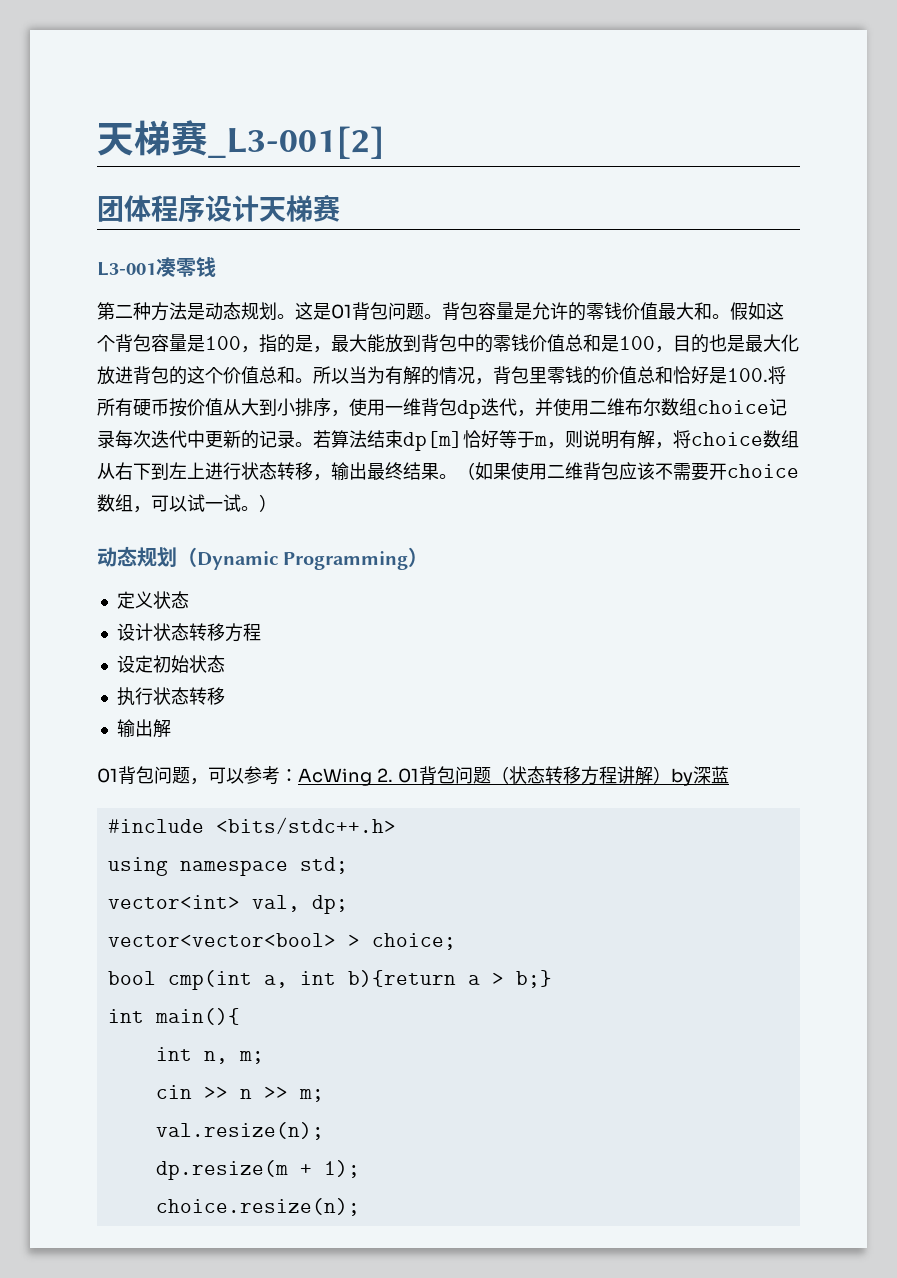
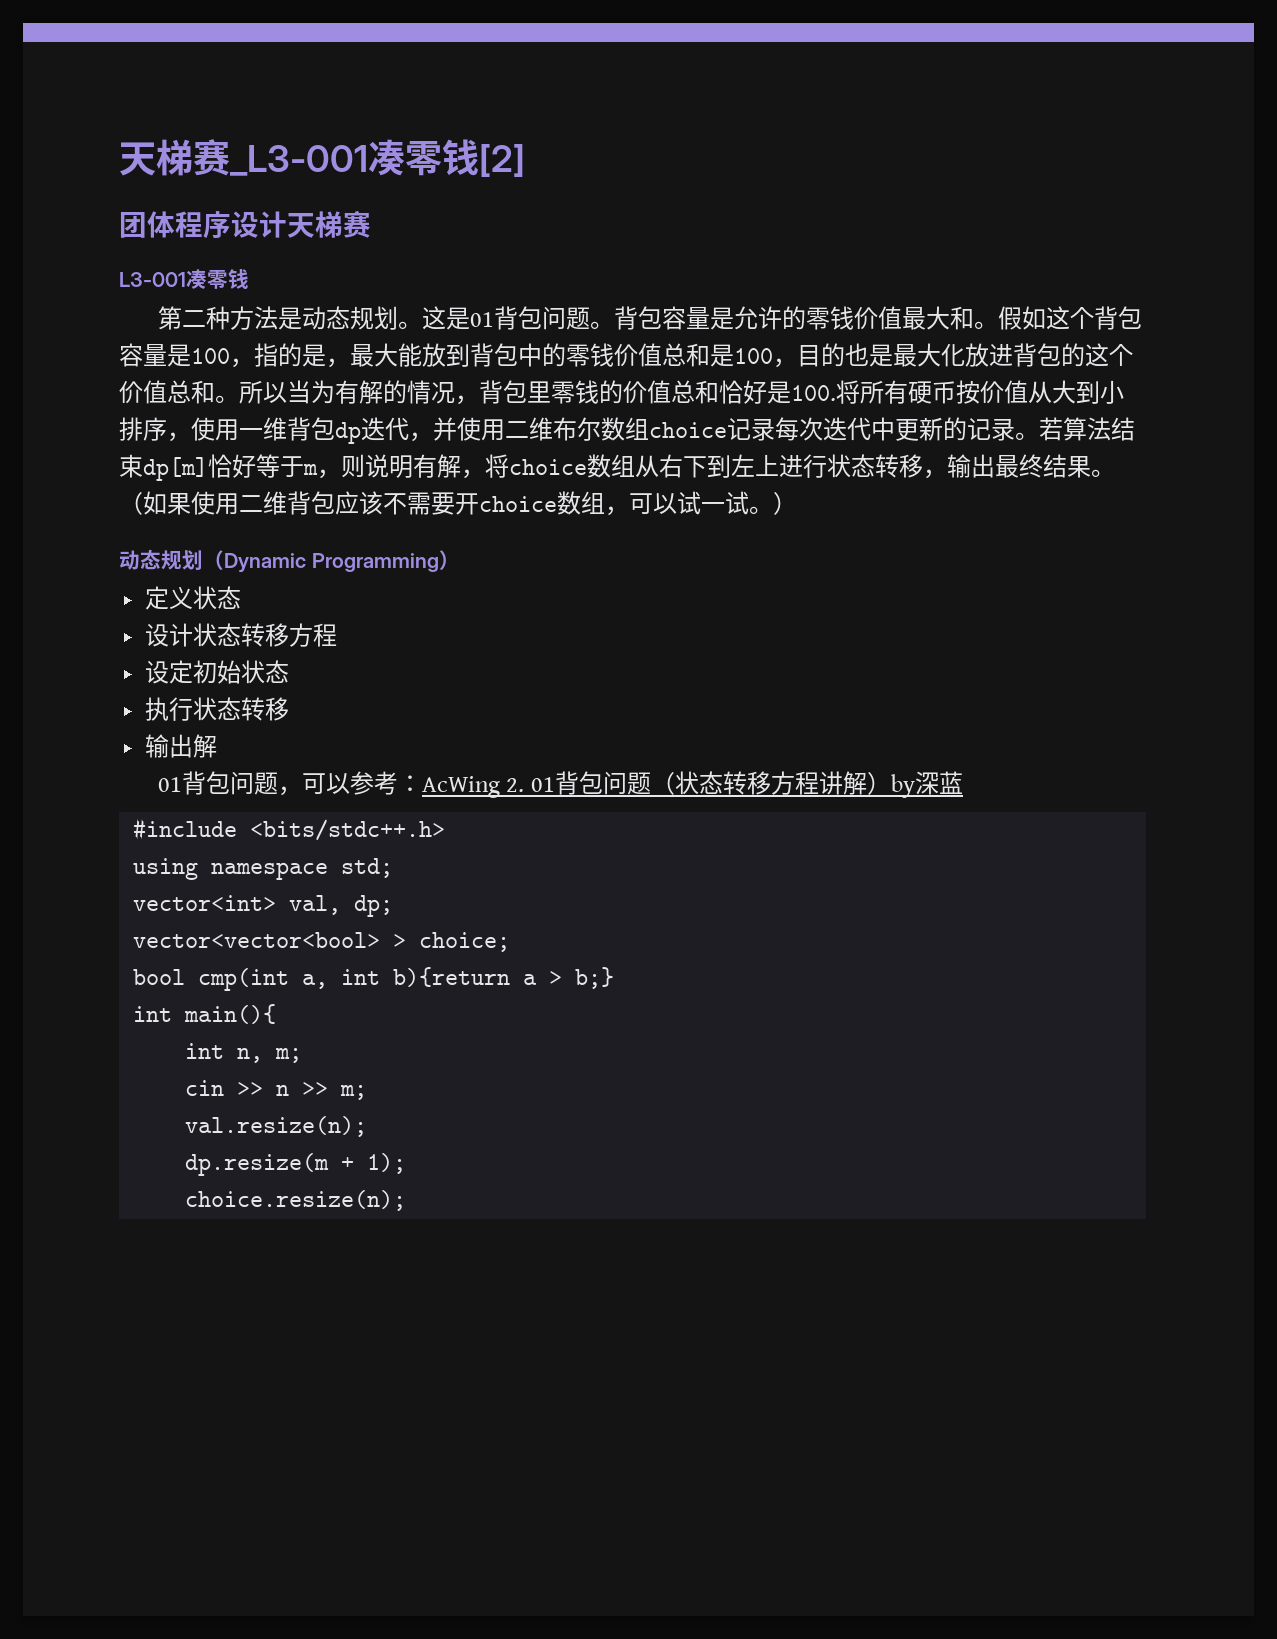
- 天梯赛_L3-001[2]
+ 天梯赛_L3-001凑零钱[2]

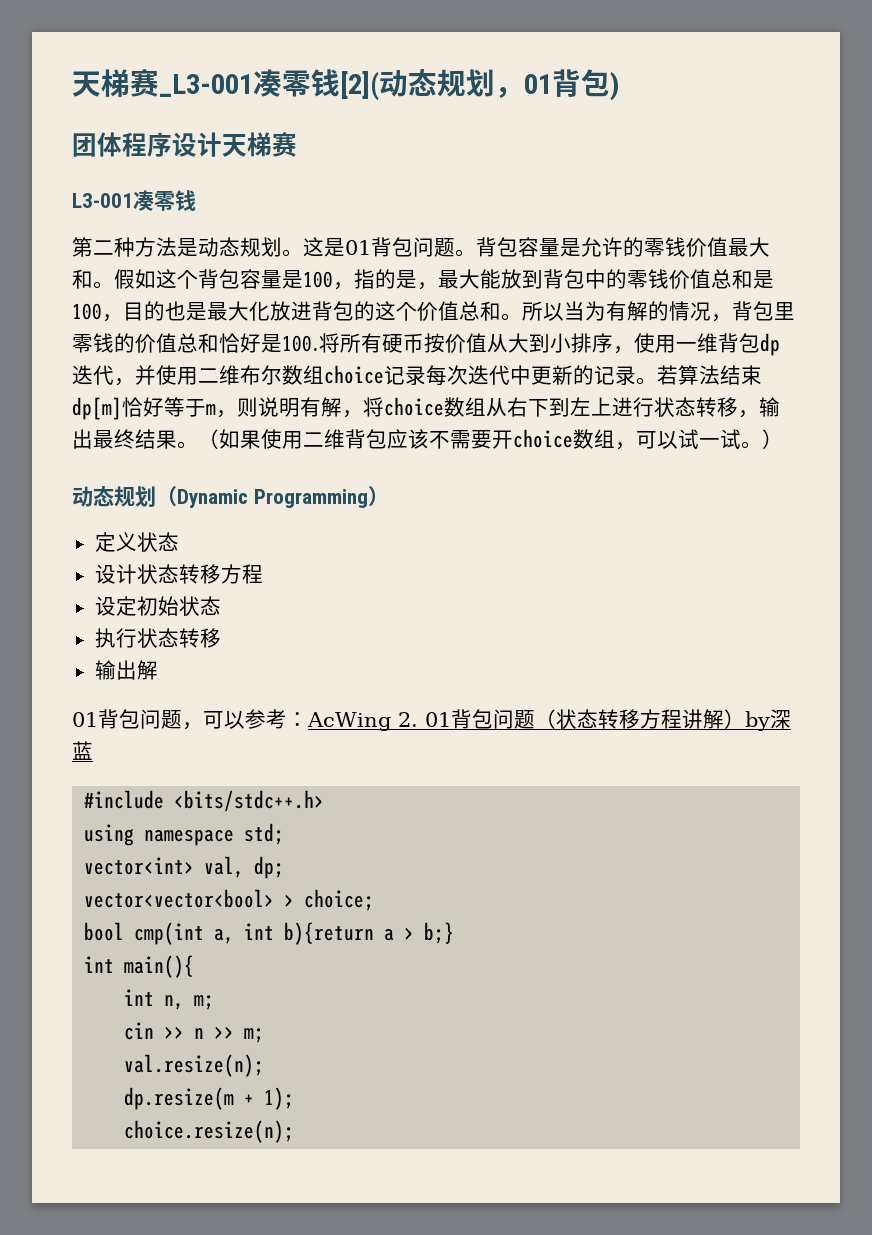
- 天梯赛_L3-001凑零钱[2]
+ 天梯赛_L3-001凑零钱[2](动态规划，01背包)

